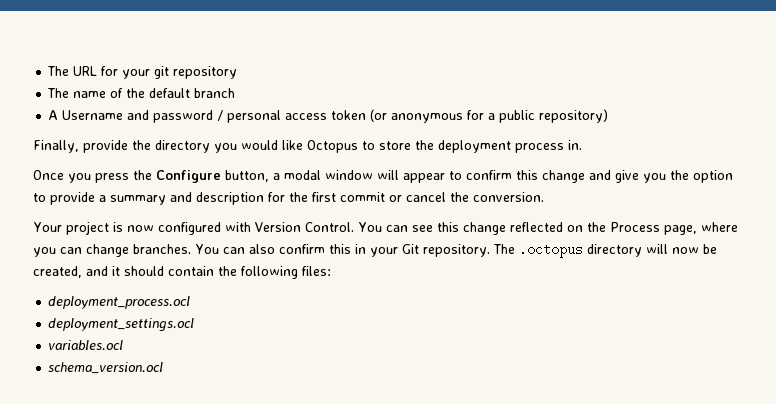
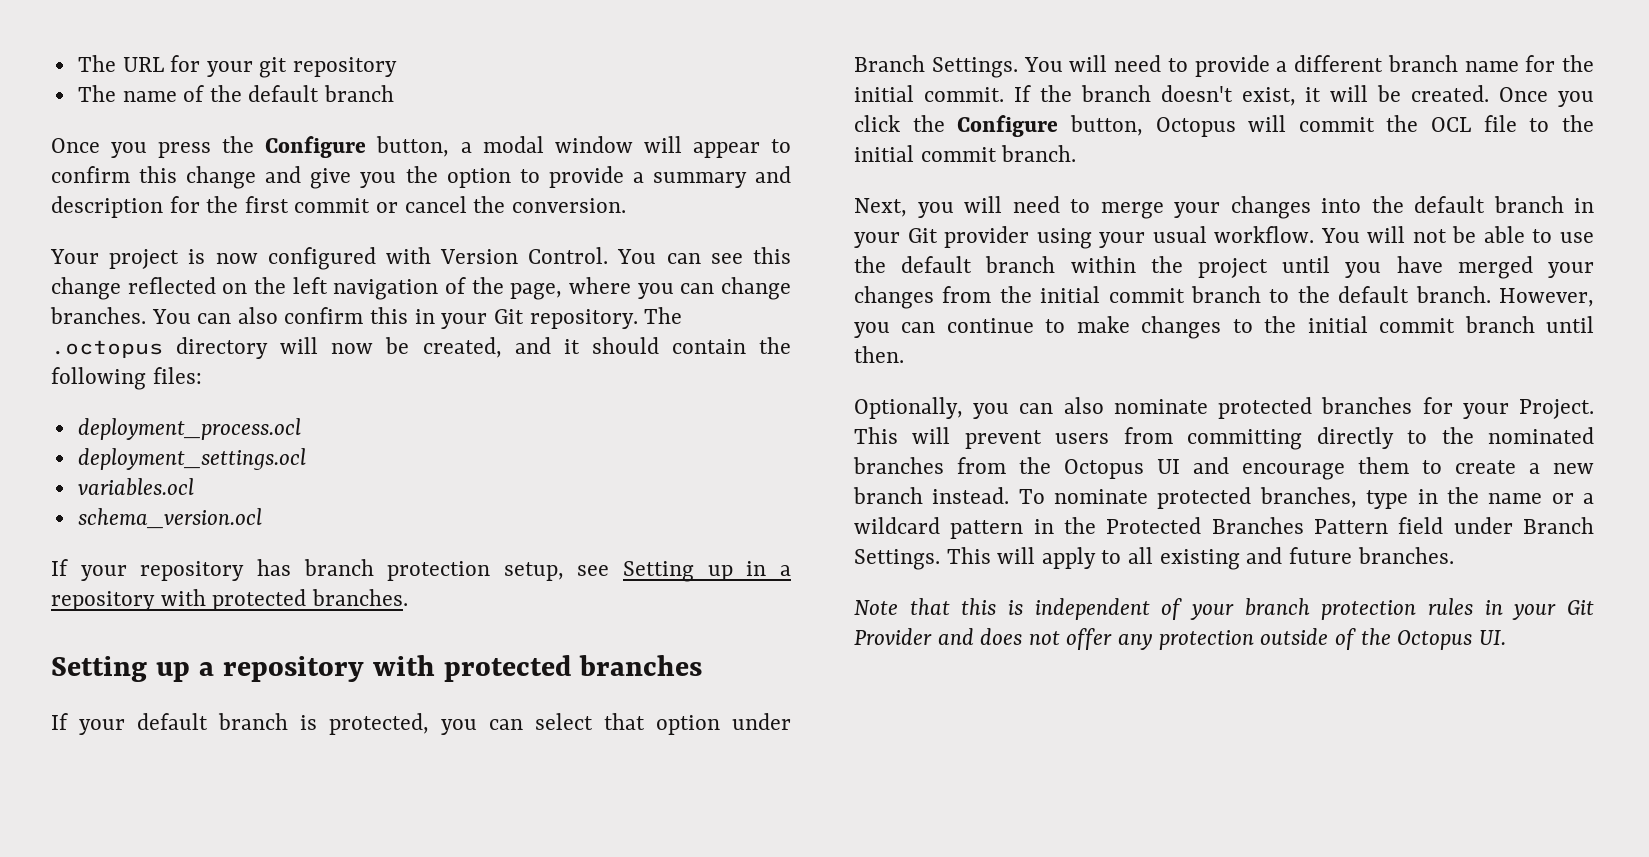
- A Username and password / personal access token (or anonymous for a public repository)
- Finally, provide the directory you would like Octopus to store the deployment process in.
- You can see this change reflected on the Process page, where you can change branches.
+ You can see this change reflected on the left navigation of the page, where you can change branches.
+ If your repository has branch protection setup, see Setting up in a repository with protected branches.
+ Setting up a repository with protected branches
+ If your default branch is protected, you can select that option under Branch Settings. You will need to provide a different branch name for the initial commit. If the branch doesn't exist, it will be created. Once you click the Configure button, Octopus will commit the OCL file to the initial commit branch.
+ Next, you will need to merge your changes into the default branch in your Git provider using your usual workflow. You will not be able to use the default branch within the project until you have merged your changes from the initial commit branch to the default branch. However, you can continue to make changes to the initial commit branch until then.
+ Optionally, you can also nominate protected branches for your Project. This will prevent users from committing directly to the nominated branches from the Octopus UI and encourage them to create a new branch instead. To nominate protected branches, type in the name or a wildcard pattern in the Protected Branches Pattern field under Branch Settings. This will apply to all existing and future branches.
+ Note that this is independent of your branch protection rules in your Git Provider and does not offer any protection outside of the Octopus UI.

